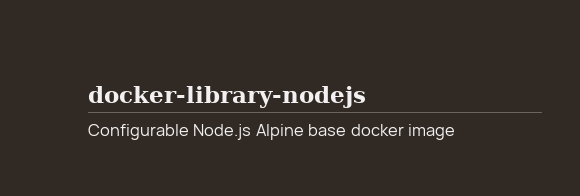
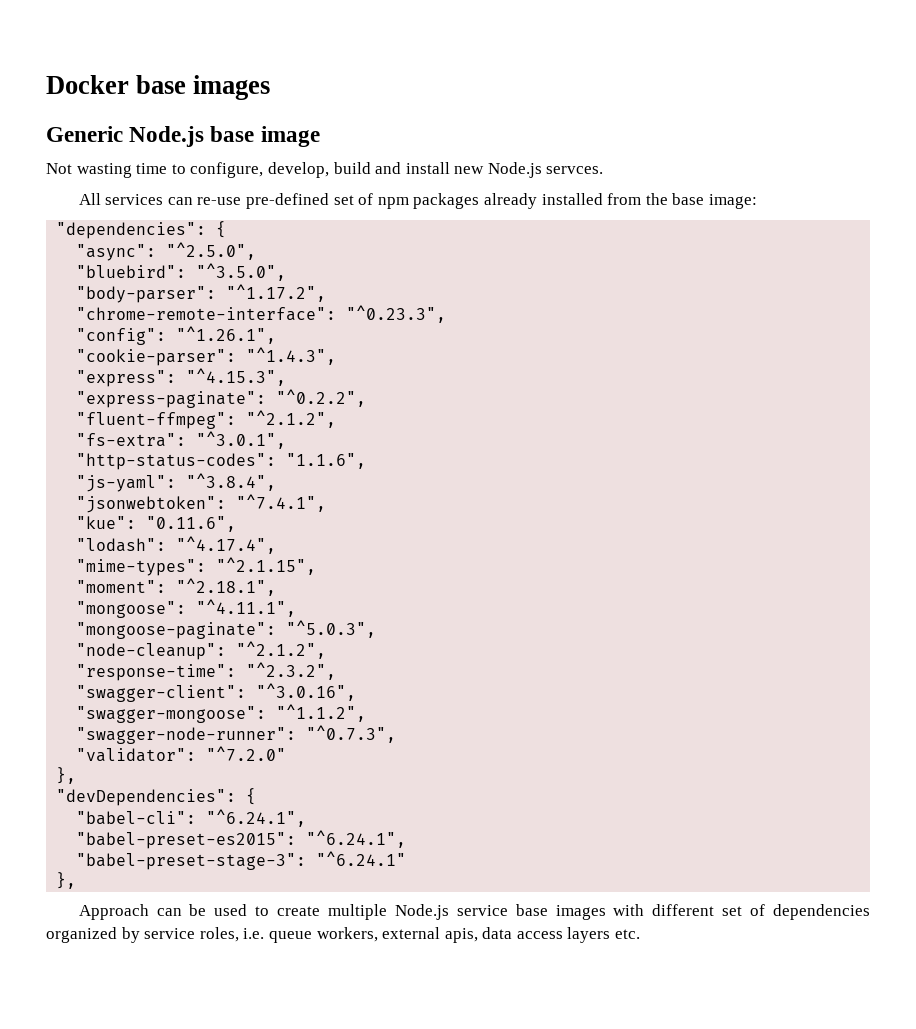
- docker-library-nodejs
- Configurable Node.js Alpine base docker image
+ Docker base images
+ Generic Node.js base image
+ Not wasting time to configure, develop, build and install new Node.js servces.
+ All services can re-use pre-defined set of npm packages already installed from the base image:
+ "dependencies": {
+ "async": "^2.5.0",
+ "bluebird": "^3.5.0",
+ "body-parser": "^1.17.2",
+ "chrome-remote-interface": "^0.23.3",
+ "config": "^1.26.1",
+ "cookie-parser": "^1.4.3",
+ "express": "^4.15.3",
+ "express-paginate": "^0.2.2",
+ "fluent-ffmpeg": "^2.1.2",
+ "fs-extra": "^3.0.1",
+ "http-status-codes": "1.1.6",
+ "js-yaml": "^3.8.4",
+ "jsonwebtoken": "^7.4.1",
+ "kue": "0.11.6",
+ "lodash": "^4.17.4",
+ "mime-types": "^2.1.15",
+ "moment": "^2.18.1",
+ "mongoose": "^4.11.1",
+ "mongoose-paginate": "^5.0.3",
+ "node-cleanup": "^2.1.2",
+ "response-time": "^2.3.2",
+ "swagger-client": "^3.0.16",
+ "swagger-mongoose": "^1.1.2",
+ "swagger-node-runner": "^0.7.3",
+ "validator": "^7.2.0"
+ },
+ "devDependencies": {
+ "babel-cli": "^6.24.1",
+ "babel-preset-es2015": "^6.24.1",
+ "babel-preset-stage-3": "^6.24.1"
+ },
+ Approach can be used to create multiple Node.js service base images with different set of dependencies organized by service roles, i.e. queue workers, external apis, data access layers etc.

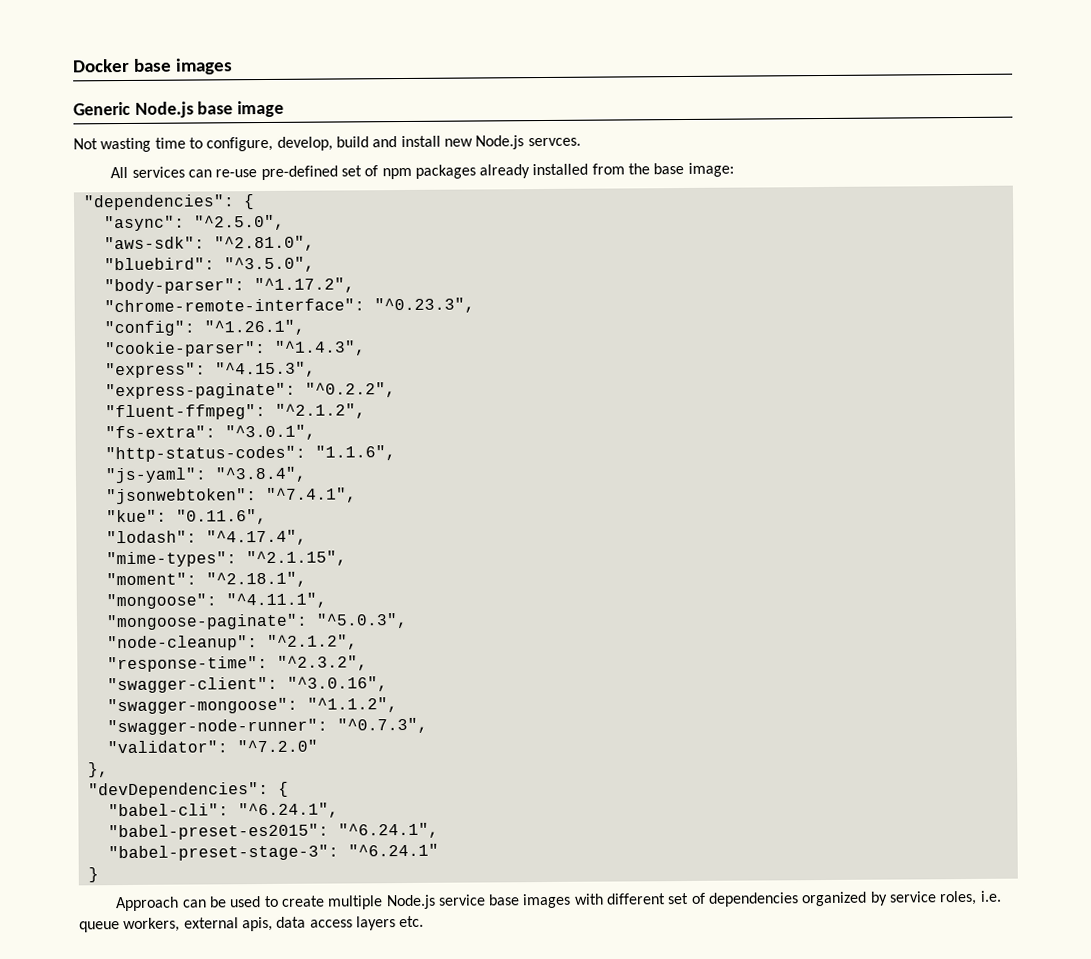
+ "aws-sdk": "^2.81.0",
  "babel-preset-stage-3": "^6.24.1"
- },
+ }

